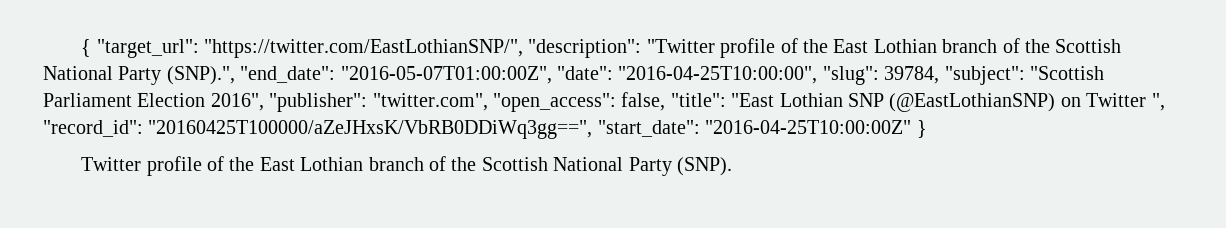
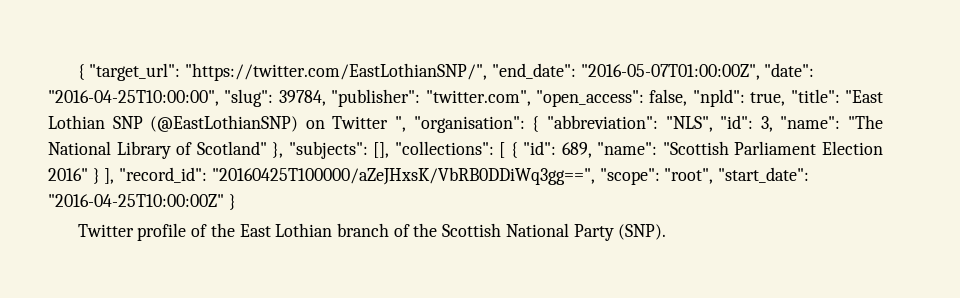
- { "target_url": "https://twitter.com/EastLothianSNP/", "description": "Twitter profile of the East Lothian branch of the Scottish National Party (SNP).", "end_date": "2016-05-07T01:00:00Z", "date": "2016-04-25T10:00:00", "slug": 39784, "subject": "Scottish Parliament Election 2016", "publisher": "twitter.com", "open_access": false, "title": "East Lothian SNP (@EastLothianSNP) on Twitter ", "record_id": "20160425T100000/aZeJHxsK/VbRB0DDiWq3gg==", "start_date": "2016-04-25T10:00:00Z" }
+ { "target_url": "https://twitter.com/EastLothianSNP/", "end_date": "2016-05-07T01:00:00Z", "date": "2016-04-25T10:00:00", "slug": 39784, "publisher": "twitter.com", "open_access": false, "npld": true, "title": "East Lothian SNP (@EastLothianSNP) on Twitter ", "organisation": { "abbreviation": "NLS", "id": 3, "name": "The National Library of Scotland" }, "subjects": [], "collections": [ { "id": 689, "name": "Scottish Parliament Election 2016" } ], "record_id": "20160425T100000/aZeJHxsK/VbRB0DDiWq3gg==", "scope": "root", "start_date": "2016-04-25T10:00:00Z" }

